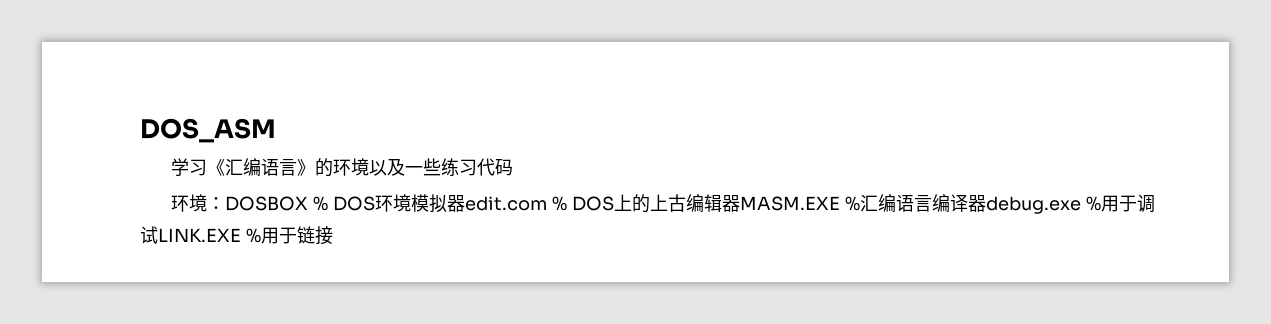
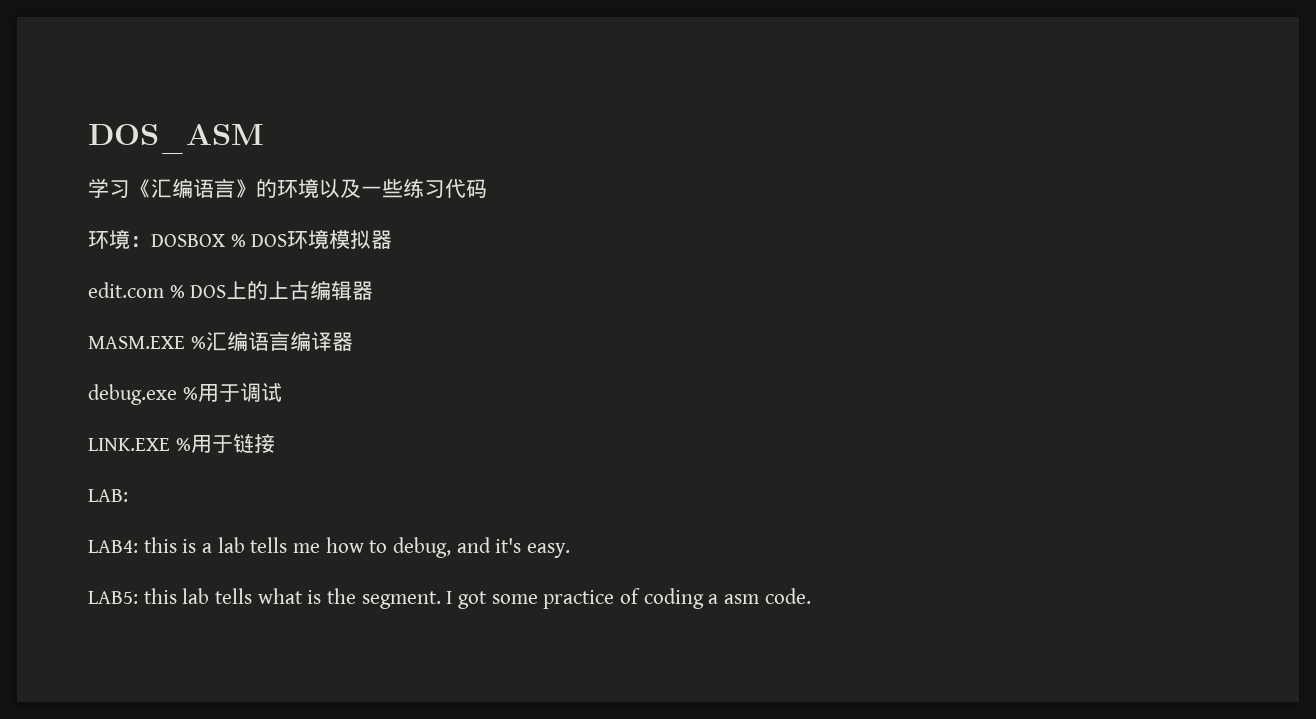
- 环境：DOSBOX % DOS环境模拟器edit.com % DOS上的上古编辑器MASM.EXE %汇编语言编译器debug.exe %用于调试LINK.EXE %用于链接
+ 环境：DOSBOX % DOS环境模拟器
+ edit.com % DOS上的上古编辑器
+ MASM.EXE %汇编语言编译器
+ debug.exe %用于调试
+ LINK.EXE %用于链接
+ LAB:
+ LAB4: this is a lab tells me how to debug, and it's easy.
+ LAB5: this lab tells what is the segment. I got some practice of coding a asm code.

